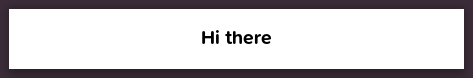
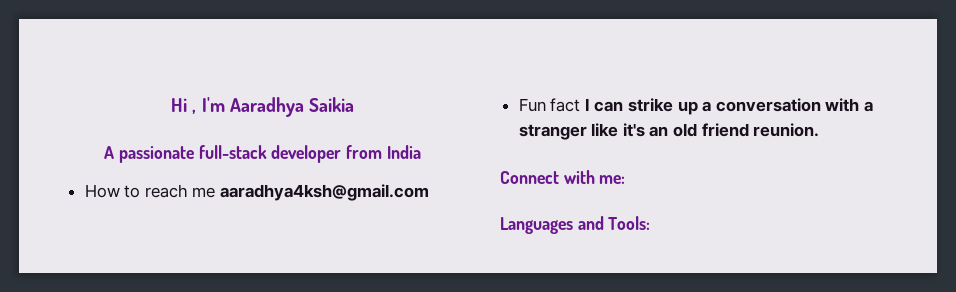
- Hi there
+ Hi , I'm Aaradhya Saikia
+ A passionate full-stack developer from India
+ How to reach me aaradhya4ksh@gmail.com
+ Fun fact I can strike up a conversation with a stranger like it's an old friend reunion.
+ Connect with me:
+ Languages and Tools:

